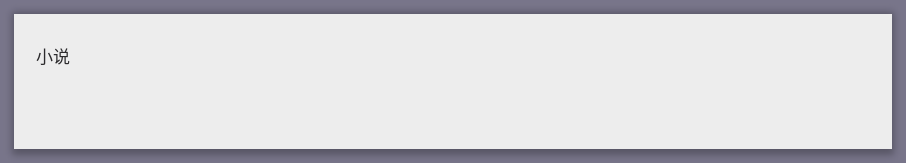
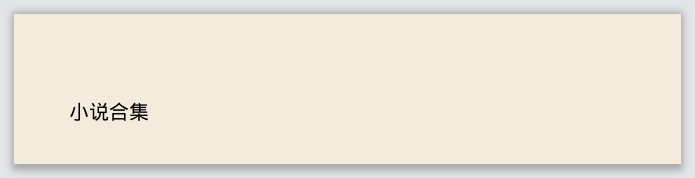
- 小说
+ 小说合集

